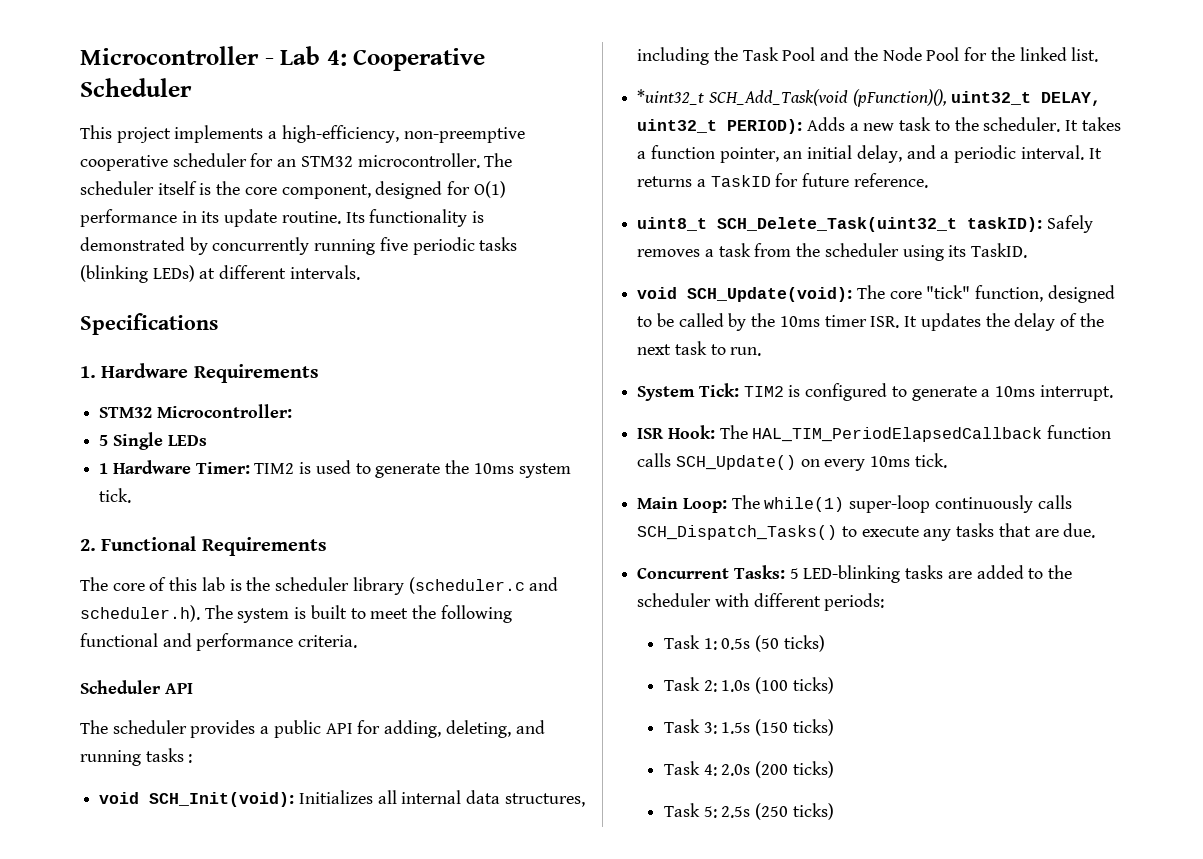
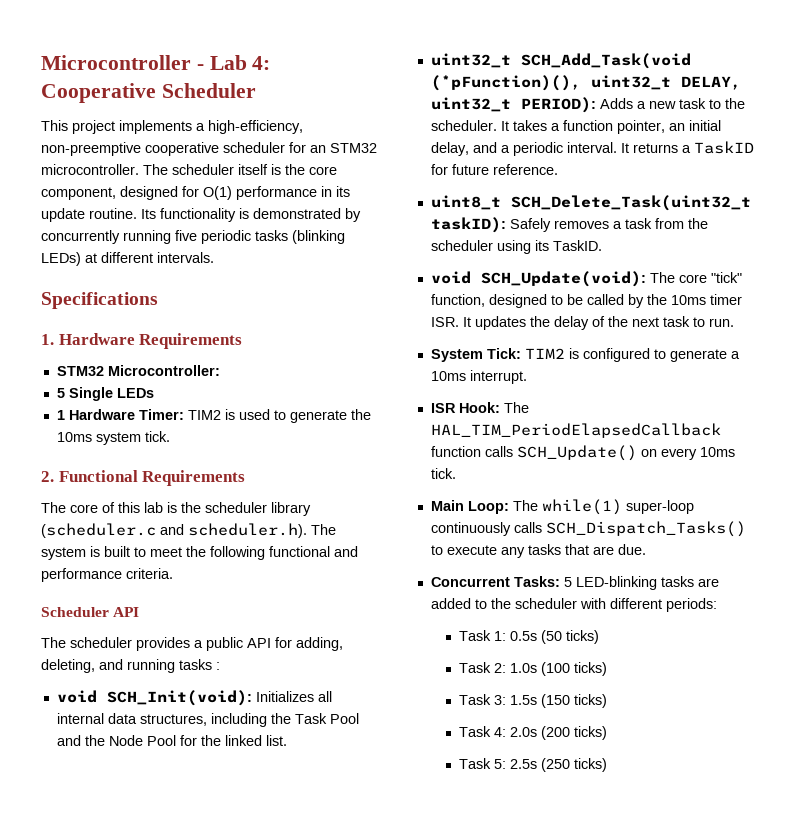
- *uint32_t SCH_Add_Task(void (pFunction)(), uint32_t DELAY, uint32_t PERIOD): Adds a new task to the scheduler.
+ uint32_t SCH_Add_Task(void (*pFunction)(), uint32_t DELAY, uint32_t PERIOD): Adds a new task to the scheduler.

